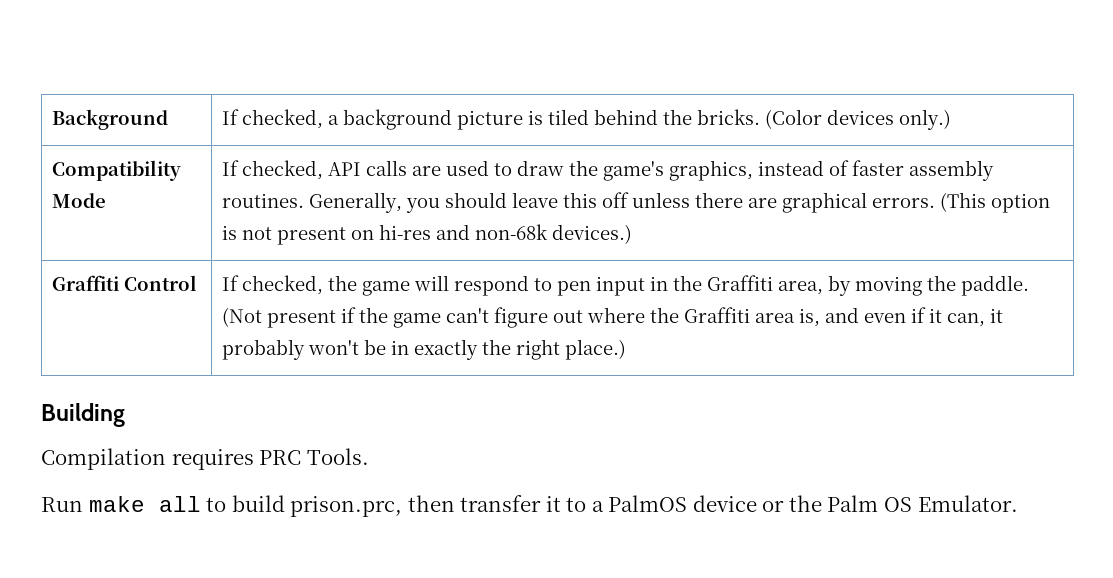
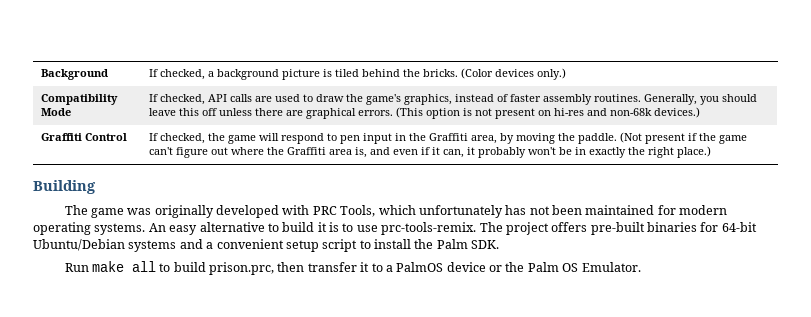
- Compilation requires PRC Tools.
+ The game was originally developed with PRC Tools, which unfortunately has not been maintained for modern operating systems. An easy alternative to build it is to use prc-tools-remix. The project offers pre-built binaries for 64-bit Ubuntu/Debian systems and a convenient setup script to install the Palm SDK.

